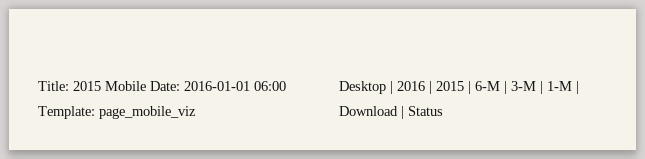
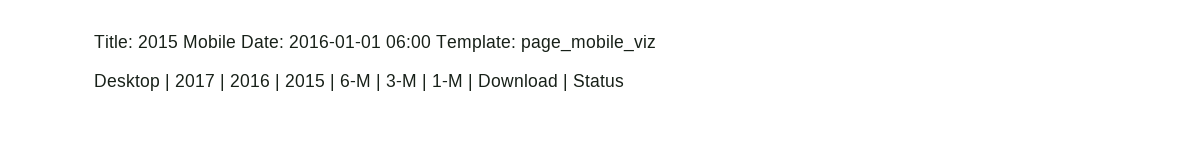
- Desktop | 2016 | 2015 | 6-M | 3-M | 1-M | Download | Status
+ Desktop | 2017 | 2016 | 2015 | 6-M | 3-M | 1-M | Download | Status

